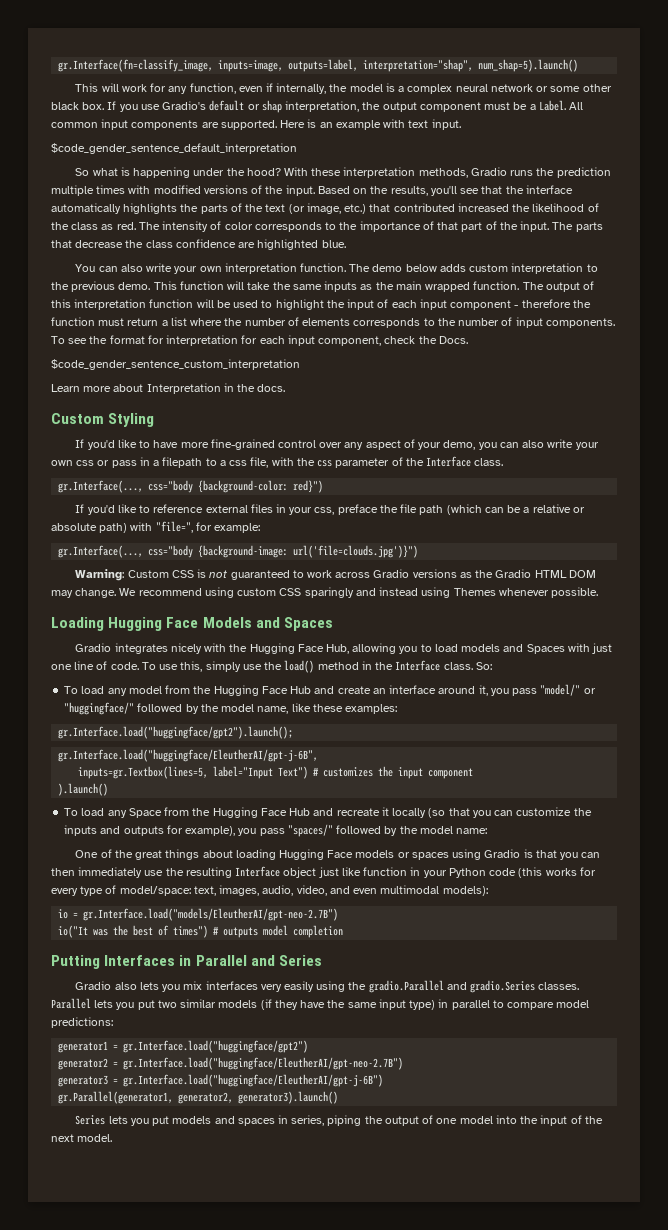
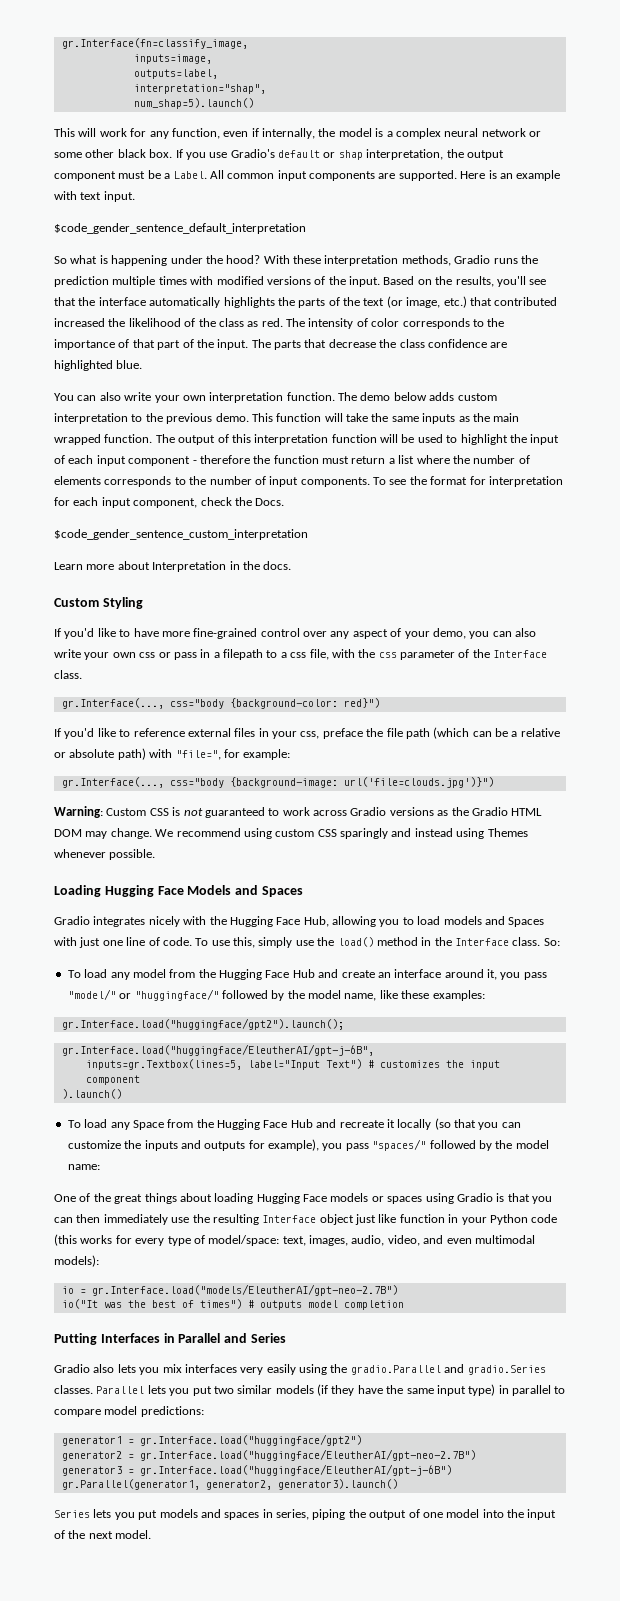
- gr.Interface(fn=classify_image, inputs=image, outputs=label, interpretation="shap", num_shap=5).launch()
+ gr.Interface(fn=classify_image,
+ inputs=image,
+ outputs=label,
+ interpretation="shap",
+ num_shap=5).launch()

